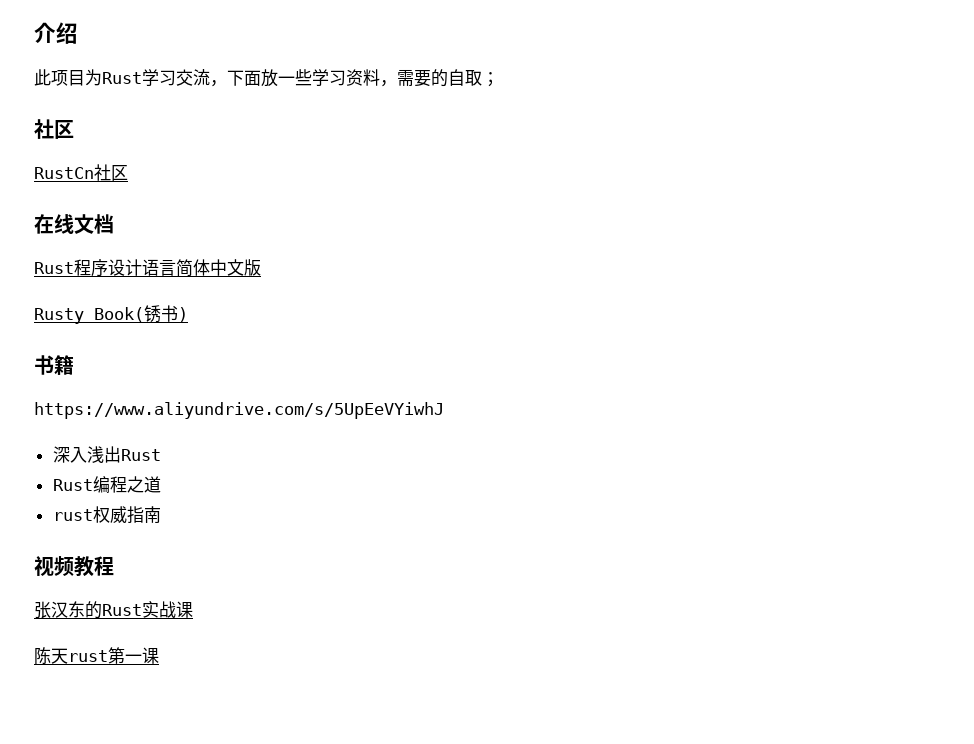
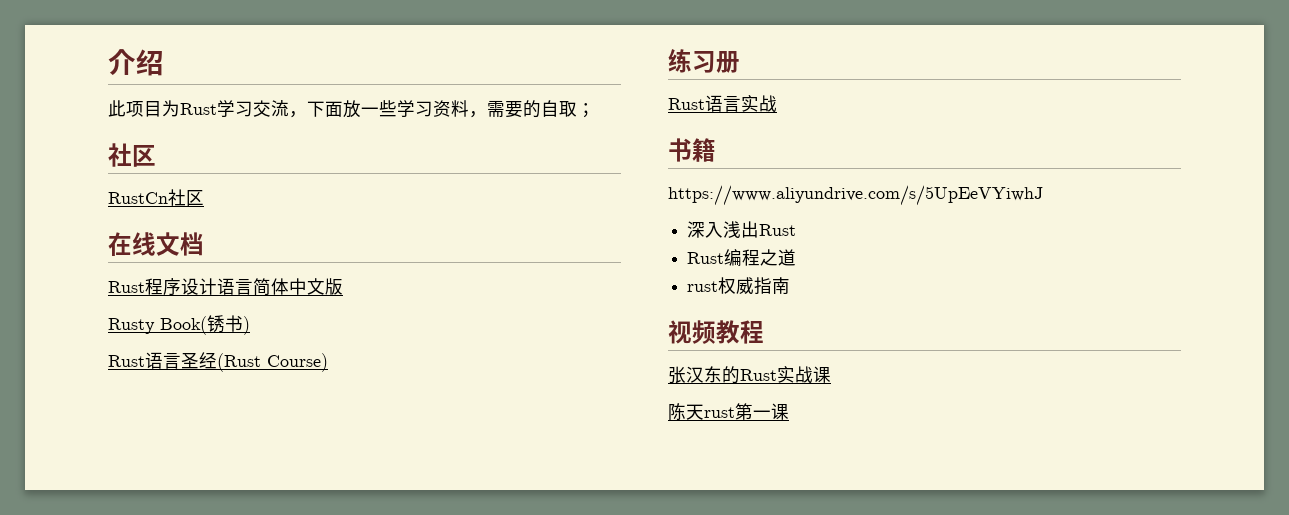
+ Rust语言圣经(Rust Course)
+ 练习册
+ Rust语言实战

